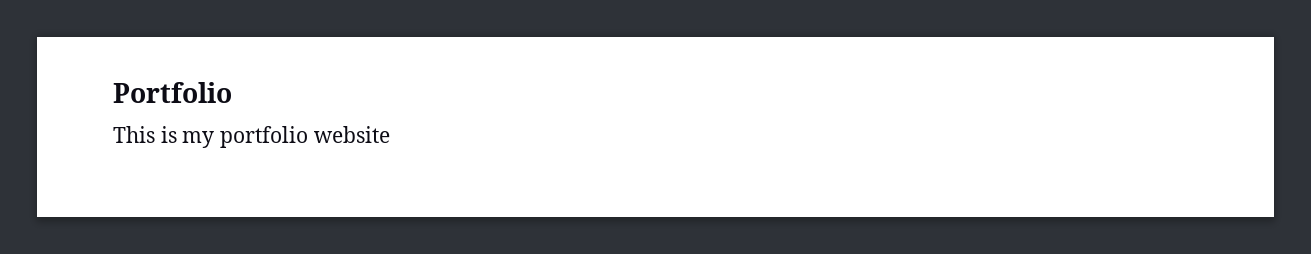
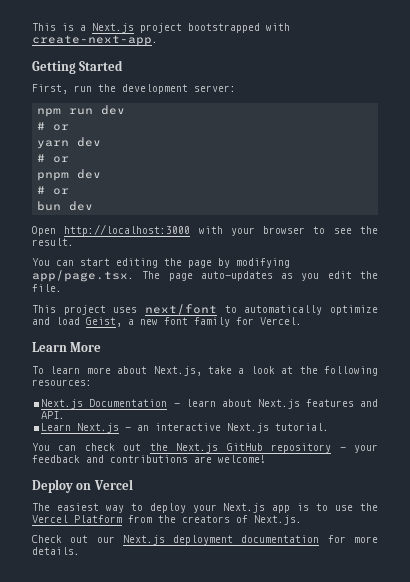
- Portfolio
- This is my portfolio website
+ This is a Next.js project bootstrapped with create-next-app.
+ Getting Started
+ First, run the development server:
+ npm run dev
+ # or
+ yarn dev
+ # or
+ pnpm dev
+ # or
+ bun dev
+ Open http://localhost:3000 with your browser to see the result.
+ You can start editing the page by modifying app/page.tsx. The page auto-updates as you edit the file.
+ This project uses next/font to automatically optimize and load Geist, a new font family for Vercel.
+ Learn More
+ To learn more about Next.js, take a look at the following resources:
+ Next.js Documentation - learn about Next.js features and API.
+ Learn Next.js - an interactive Next.js tutorial.
+ You can check out the Next.js GitHub repository - your feedback and contributions are welcome!
+ Deploy on Vercel
+ The easiest way to deploy your Next.js app is to use the Vercel Platform from the creators of Next.js.
+ Check out our Next.js deployment documentation for more details.

